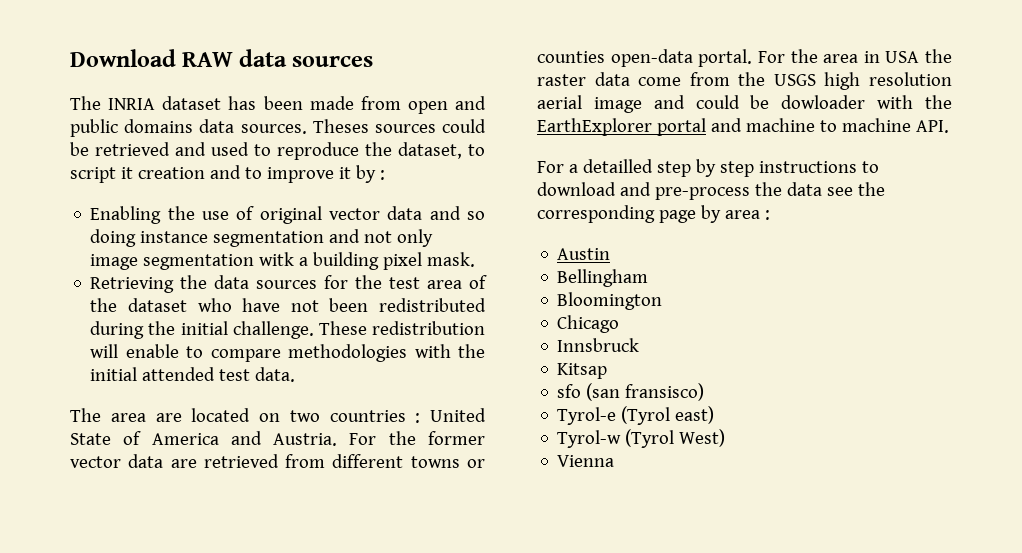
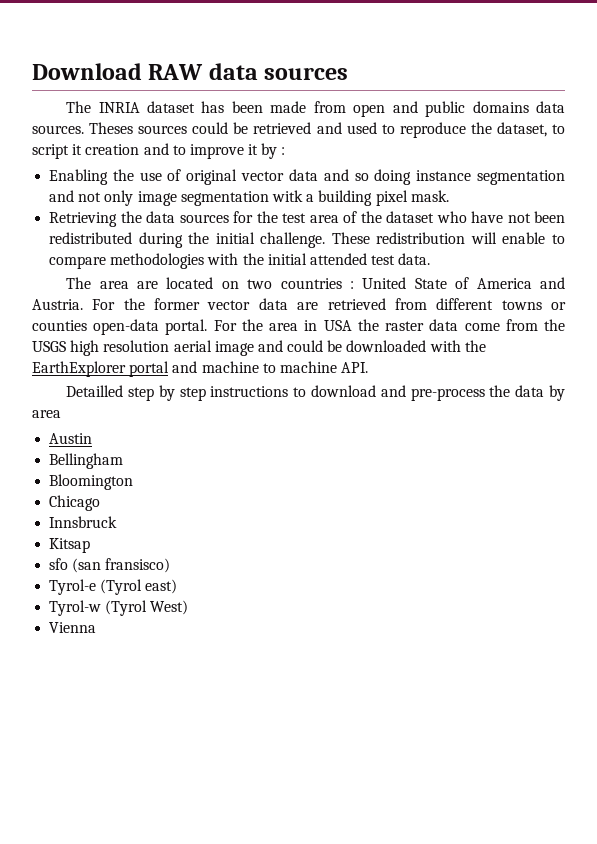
- For the area in USA the raster data come from the USGS high resolution aerial image and could be dowloader with the EarthExplorer portal and machine to machine API.
+ For the area in USA the raster data come from the USGS high resolution aerial image and could be downloaded with the EarthExplorer portal and machine to machine API.
- For a detailled step by step instructions to download and pre-process the data see the corresponding page by area :
+ Detailled step by step instructions to download and pre-process the data by area

